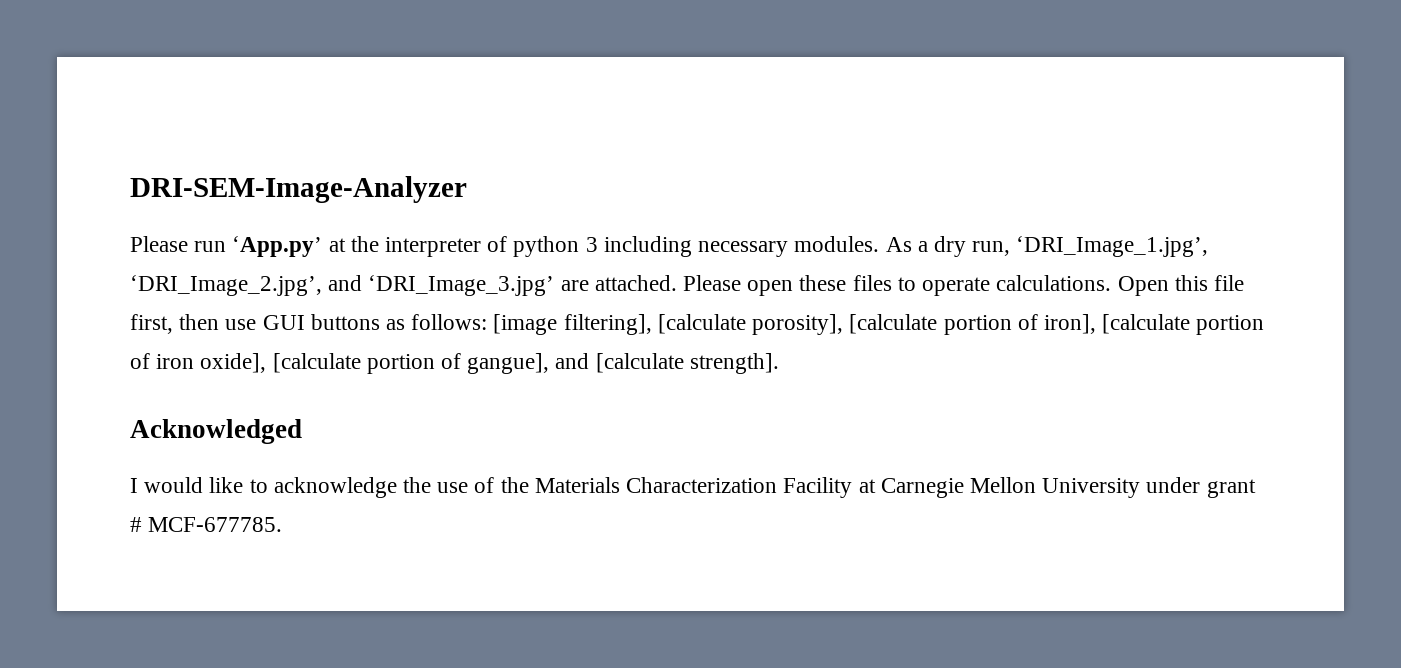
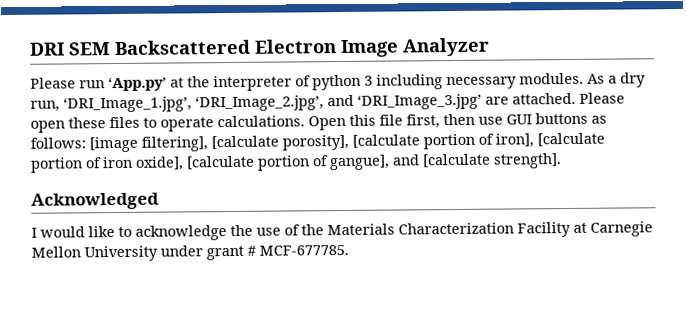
- DRI-SEM-Image-Analyzer
+ DRI SEM Backscattered Electron Image Analyzer

